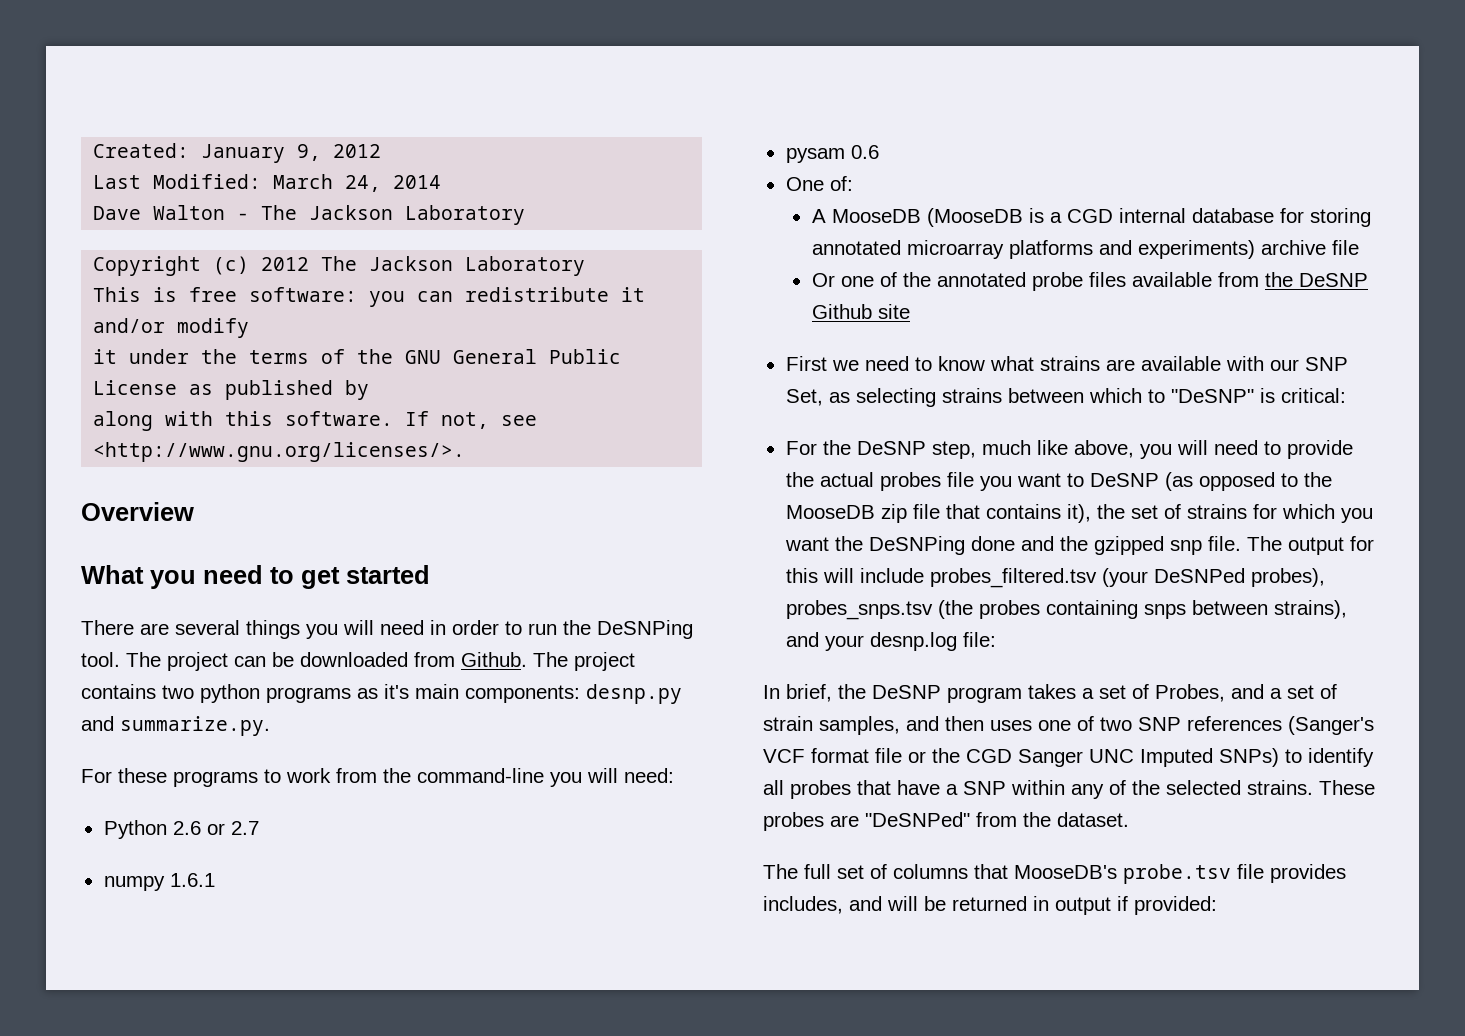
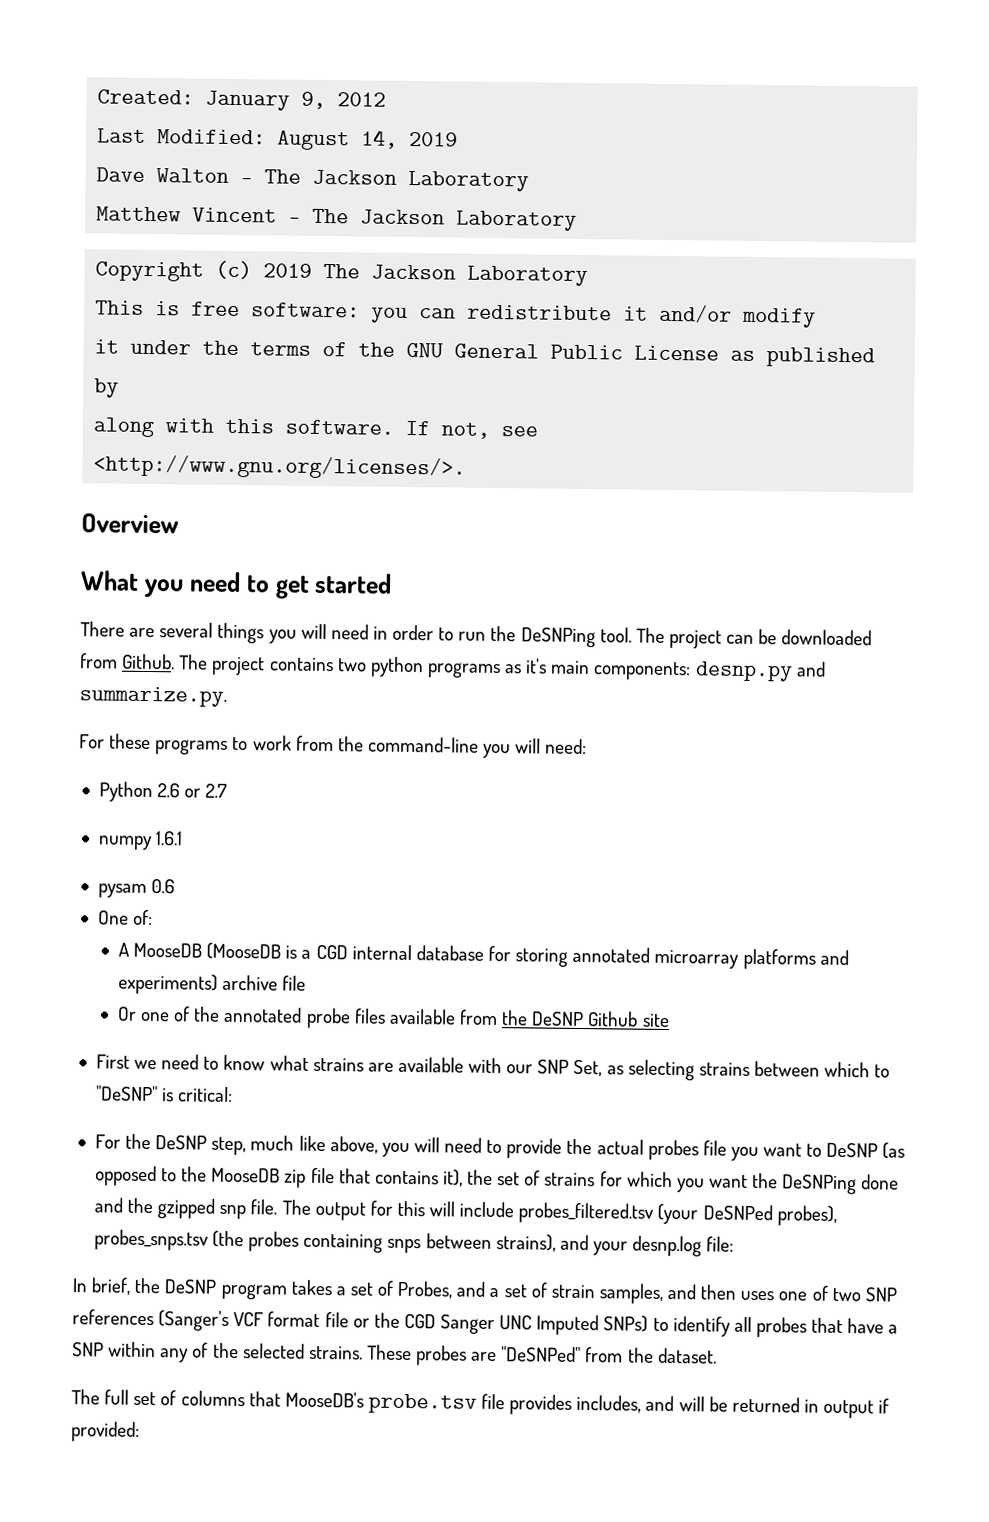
- Last Modified: March 24, 2014
+ Last Modified: August 14, 2019
+ Matthew Vincent - The Jackson Laboratory
- Copyright (c) 2012 The Jackson Laboratory
+ Copyright (c) 2019 The Jackson Laboratory

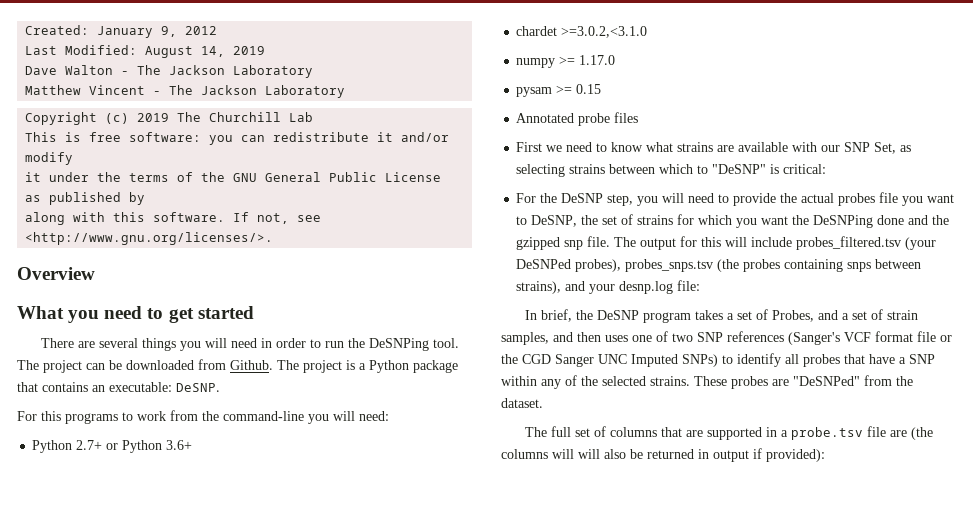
- Copyright (c) 2019 The Jackson Laboratory
+ Copyright (c) 2019 The Churchill Lab
- The project contains two python programs as it's main components: desnp.py and summarize.py.
- For these programs to work from the command-line you will need:
+ The project is a Python package that contains an executable: DeSNP.
+ For this programs to work from the command-line you will need:
- Python 2.6 or 2.7
+ Python 2.7+ or Python 3.6+
+ chardet >=3.0.2,<3.1.0
- numpy 1.6.1
+ numpy >= 1.17.0
- pysam 0.6
- One of:
- A MooseDB (MooseDB is a CGD internal database for storing annotated microarray platforms and experiments) archive file
- Or one of the annotated probe files available from the DeSNP Github site
+ pysam >= 0.15
+ Annotated probe files
- For the DeSNP step, much like above, you will need to provide the actual probes file you want to DeSNP (as opposed to the MooseDB zip file that contains it), the set of strains for which you want the DeSNPing done and the gzipped snp file.
+ For the DeSNP step, you will need to provide the actual probes file you want to DeSNP, the set of strains for which you want the DeSNPing done and the gzipped snp file.
- The full set of columns that MooseDB's probe.tsv file provides includes, and will be returned in output if provided:
+ The full set of columns that are supported in a probe.tsv file are (the columns will will also be returned in output if provided):

